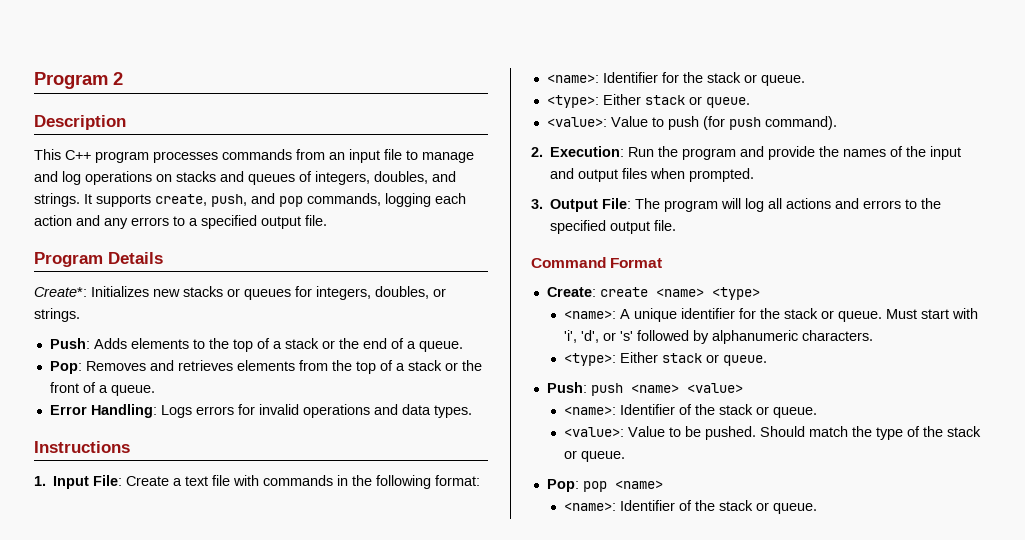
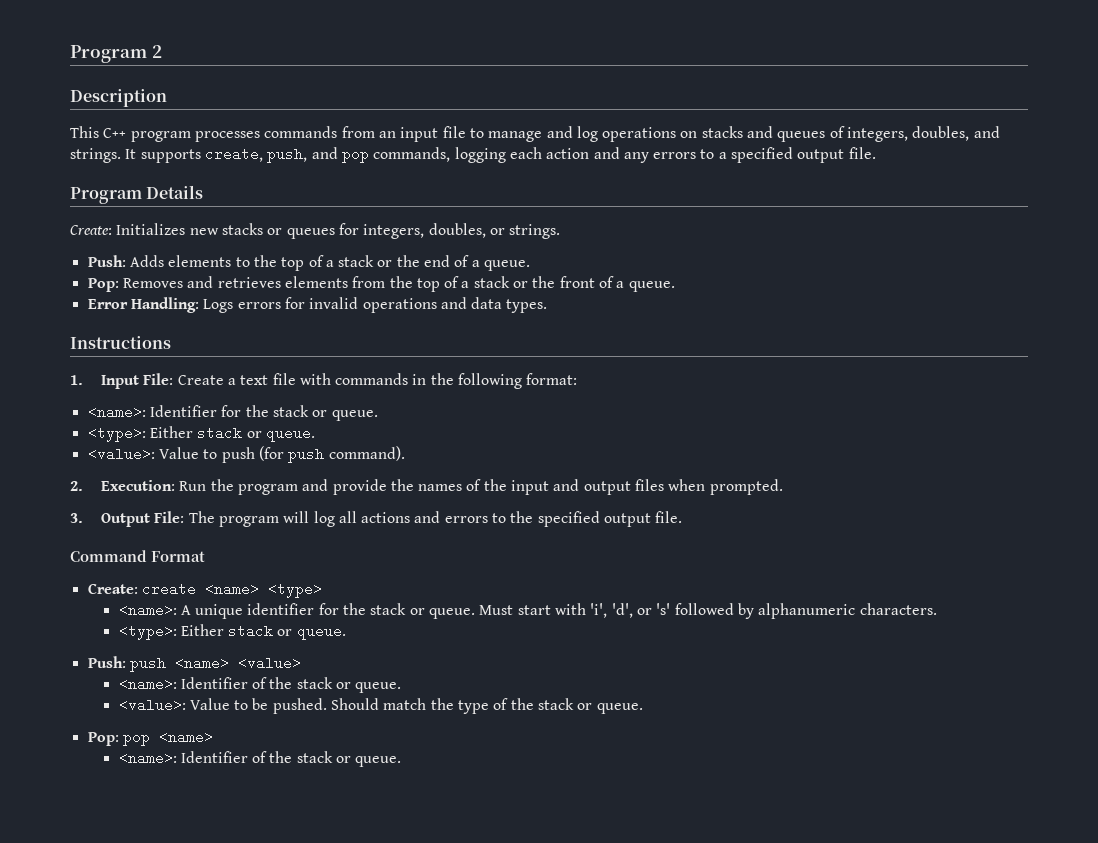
- Create*: Initializes new stacks or queues for integers, doubles, or strings.
+ Create: Initializes new stacks or queues for integers, doubles, or strings.

